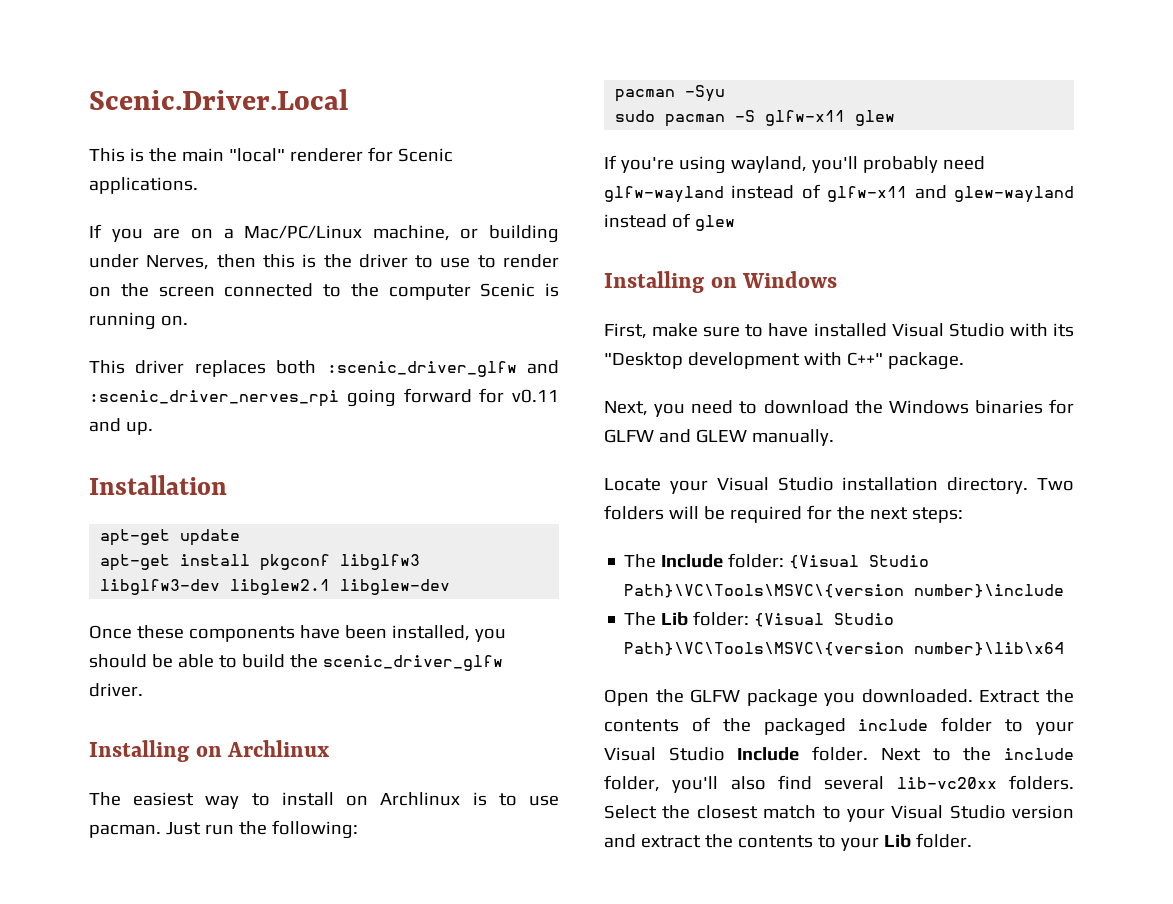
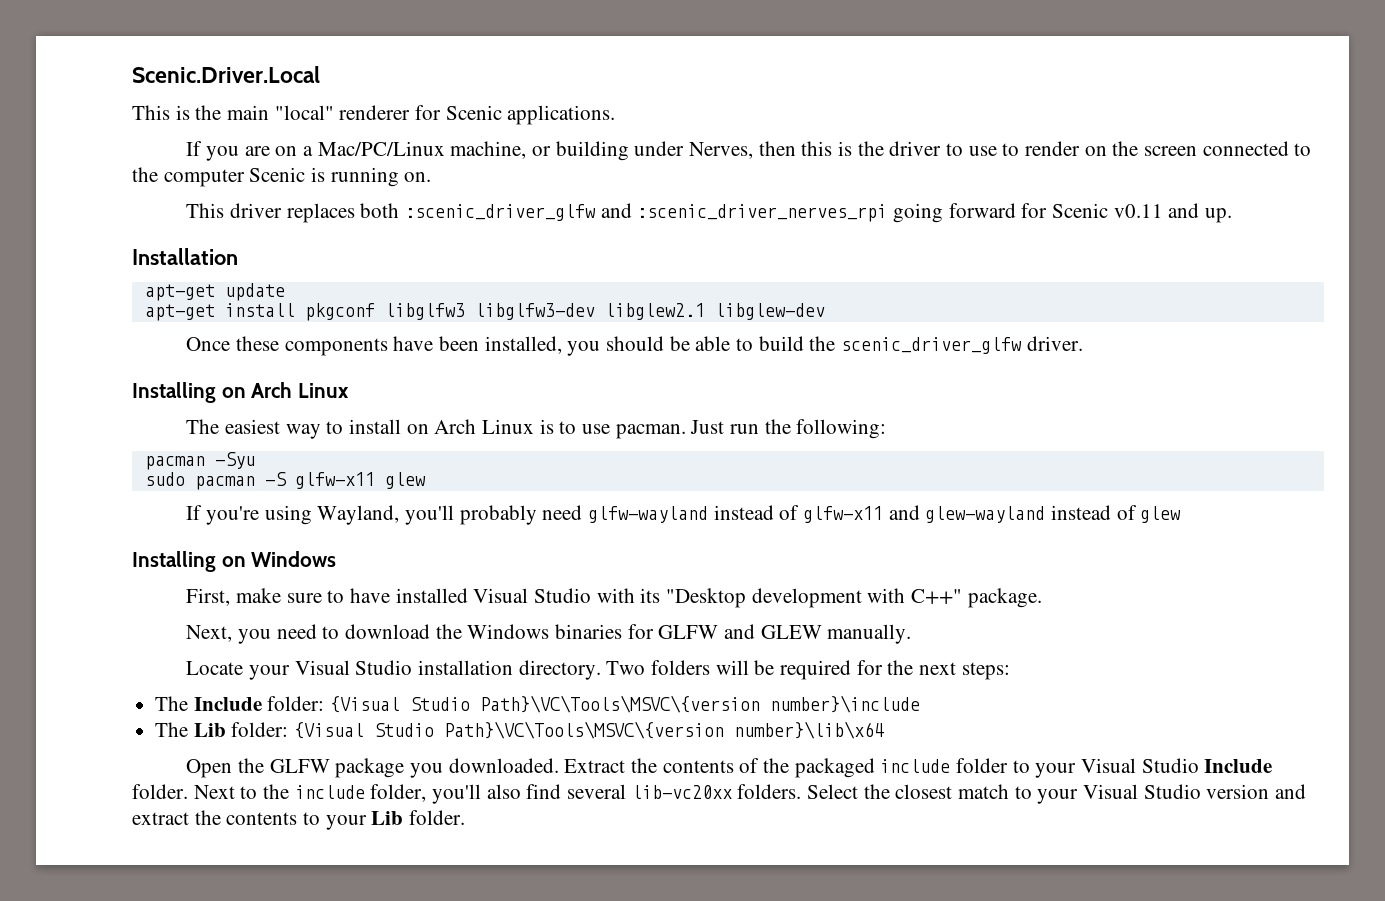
- This driver replaces both :scenic_driver_glfw and :scenic_driver_nerves_rpi going forward for v0.11 and up.
+ This driver replaces both :scenic_driver_glfw and :scenic_driver_nerves_rpi going forward for Scenic v0.11 and up.
- Installing on Archlinux
+ Installing on Arch Linux
- The easiest way to install on Archlinux is to use pacman.
+ The easiest way to install on Arch Linux is to use pacman.
- If you're using wayland, you'll probably need glfw-wayland instead of glfw-x11 and glew-wayland instead of glew
+ If you're using Wayland, you'll probably need glfw-wayland instead of glfw-x11 and glew-wayland instead of glew

